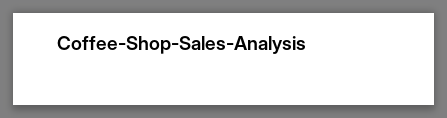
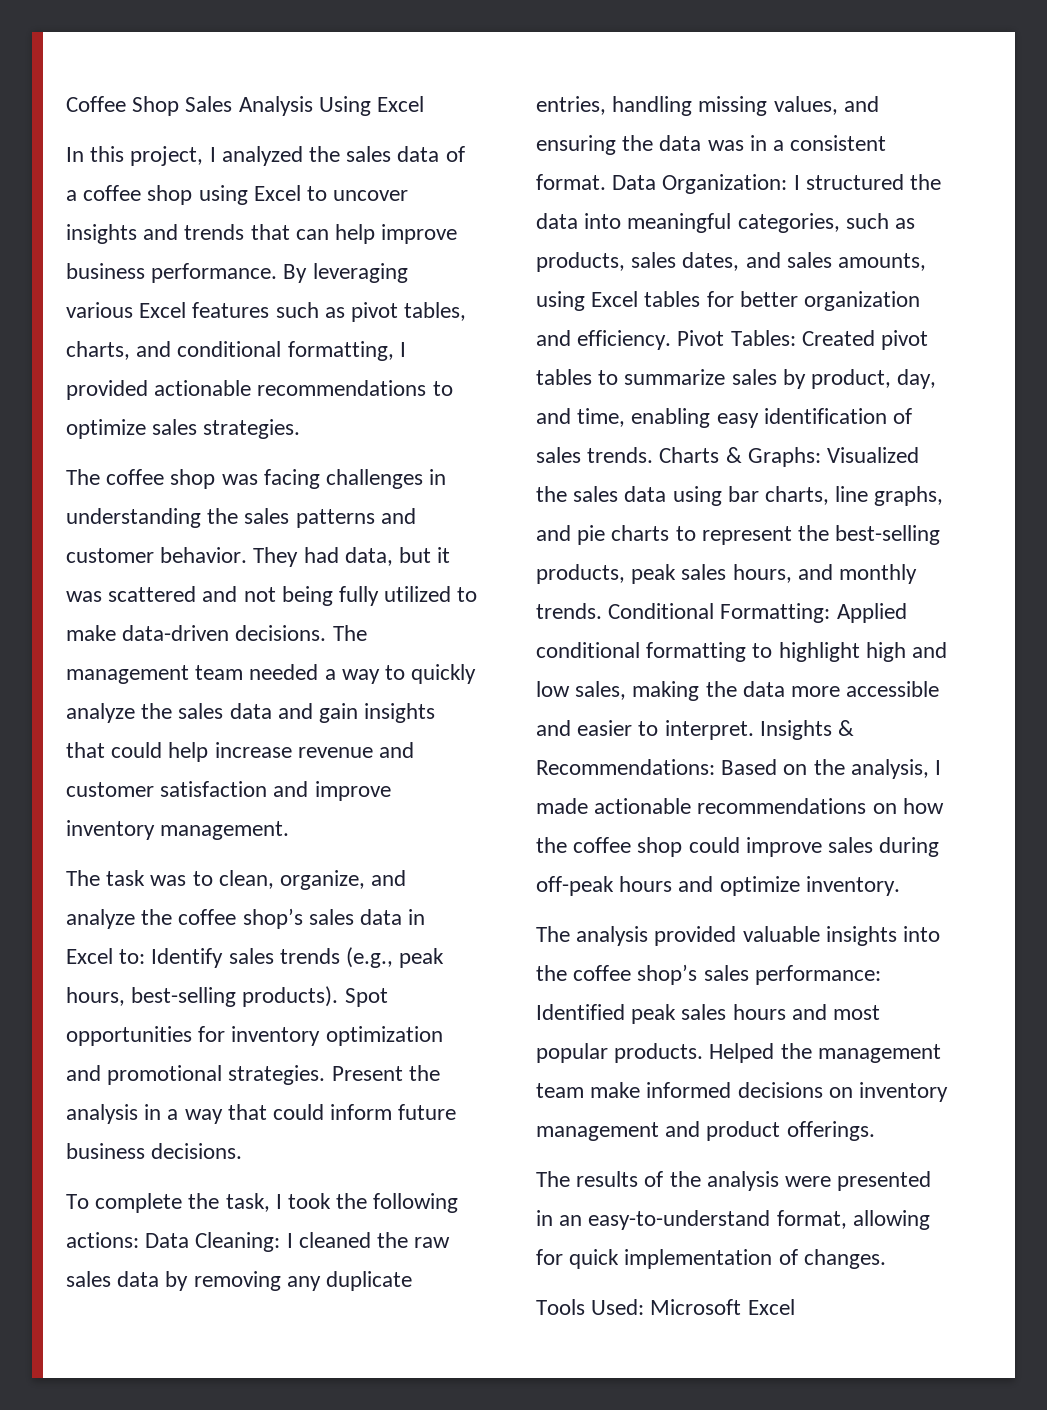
- Coffee-Shop-Sales-Analysis
+ Coffee Shop Sales Analysis Using Excel
+ In this project, I analyzed the sales data of a coffee shop using Excel to uncover insights and trends that can help improve business performance. By leveraging various Excel features such as pivot tables, charts, and conditional formatting, I provided actionable recommendations to optimize sales strategies.
+ The coffee shop was facing challenges in understanding the sales patterns and customer behavior. They had data, but it was scattered and not being fully utilized to make data-driven decisions. The management team needed a way to quickly analyze the sales data and gain insights that could help increase revenue and customer satisfaction and improve inventory management.
+ The task was to clean, organize, and analyze the coffee shop’s sales data in Excel to: Identify sales trends (e.g., peak hours, best-selling products). Spot opportunities for inventory optimization and promotional strategies. Present the analysis in a way that could inform future business decisions.
+ To complete the task, I took the following actions: Data Cleaning: I cleaned the raw sales data by removing any duplicate entries, handling missing values, and ensuring the data was in a consistent format. Data Organization: I structured the data into meaningful categories, such as products, sales dates, and sales amounts, using Excel tables for better organization and efficiency. Pivot Tables: Created pivot tables to summarize sales by product, day, and time, enabling easy identification of sales trends. Charts & Graphs: Visualized the sales data using bar charts, line graphs, and pie charts to represent the best-selling products, peak sales hours, and monthly trends. Conditional Formatting: Applied conditional formatting to highlight high and low sales, making the data more accessible and easier to interpret. Insights & Recommendations: Based on the analysis, I made actionable recommendations on how the coffee shop could improve sales during off-peak hours and optimize inventory.
+ The analysis provided valuable insights into the coffee shop’s sales performance: Identified peak sales hours and most popular products. Helped the management team make informed decisions on inventory management and product offerings.
+ The results of the analysis were presented in an easy-to-understand format, allowing for quick implementation of changes.
+ Tools Used: Microsoft Excel

